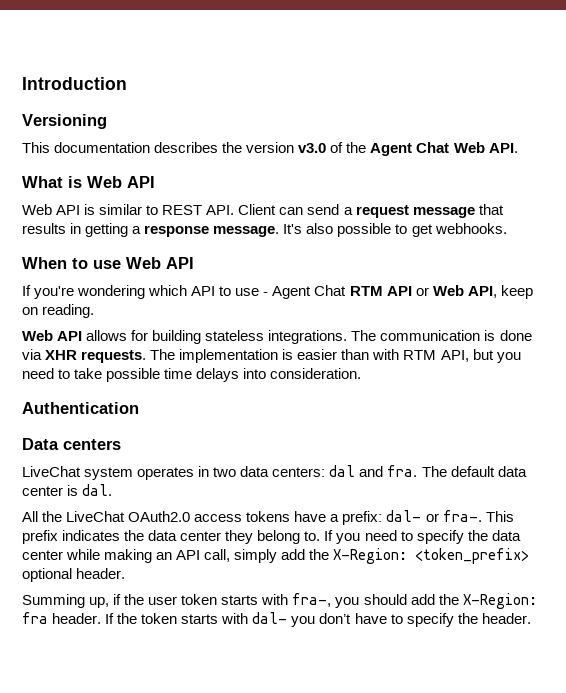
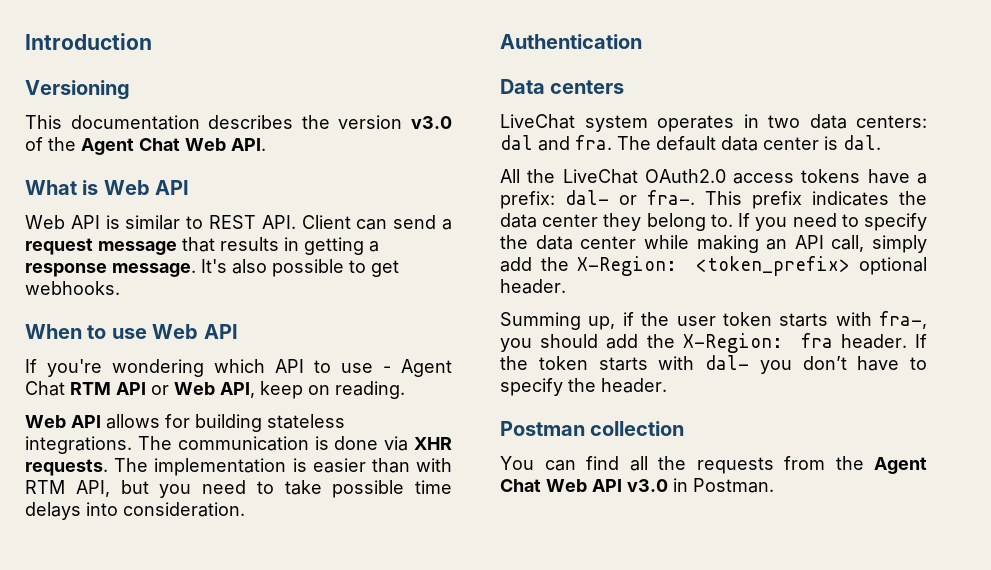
+ Postman collection
+ You can find all the requests from the Agent Chat Web API v3.0 in Postman.

